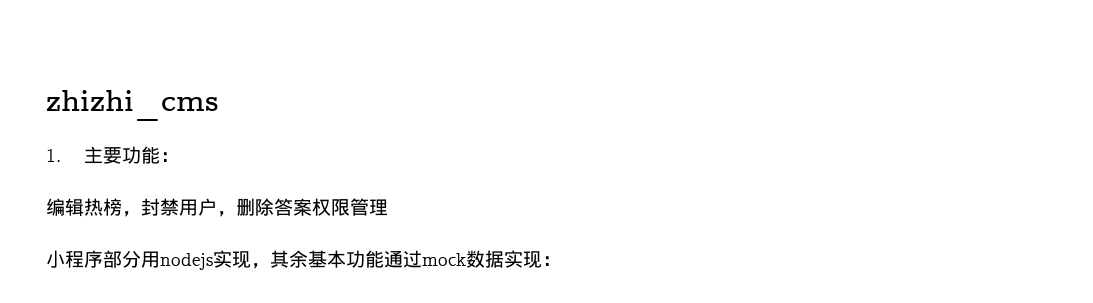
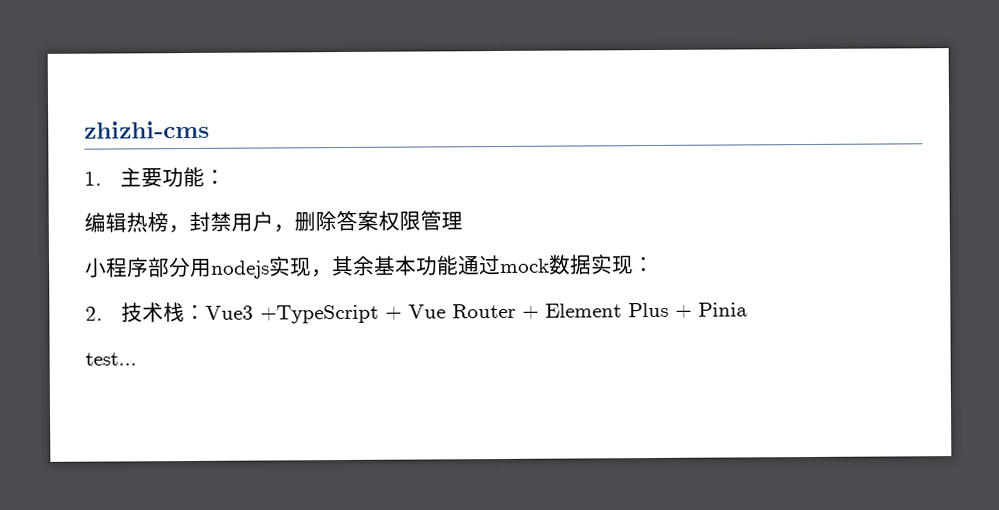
- zhizhi_cms
+ zhizhi-cms
+ 2.技术栈：Vue3 +TypeScript + Vue Router + Element Plus + Pinia
+ test...

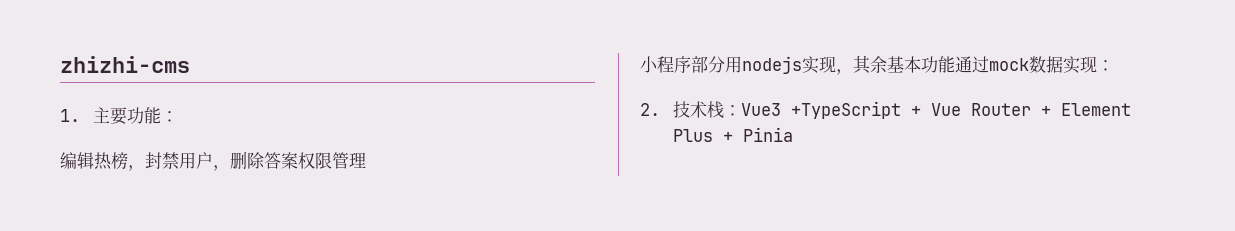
- test...

